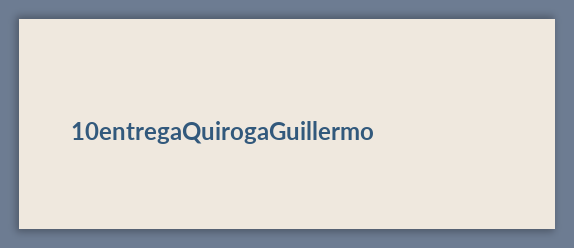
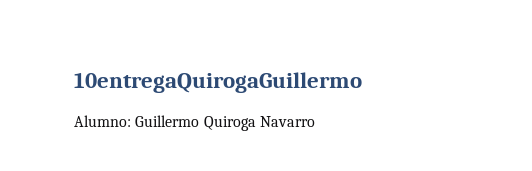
+ Alumno: Guillermo Quiroga Navarro

